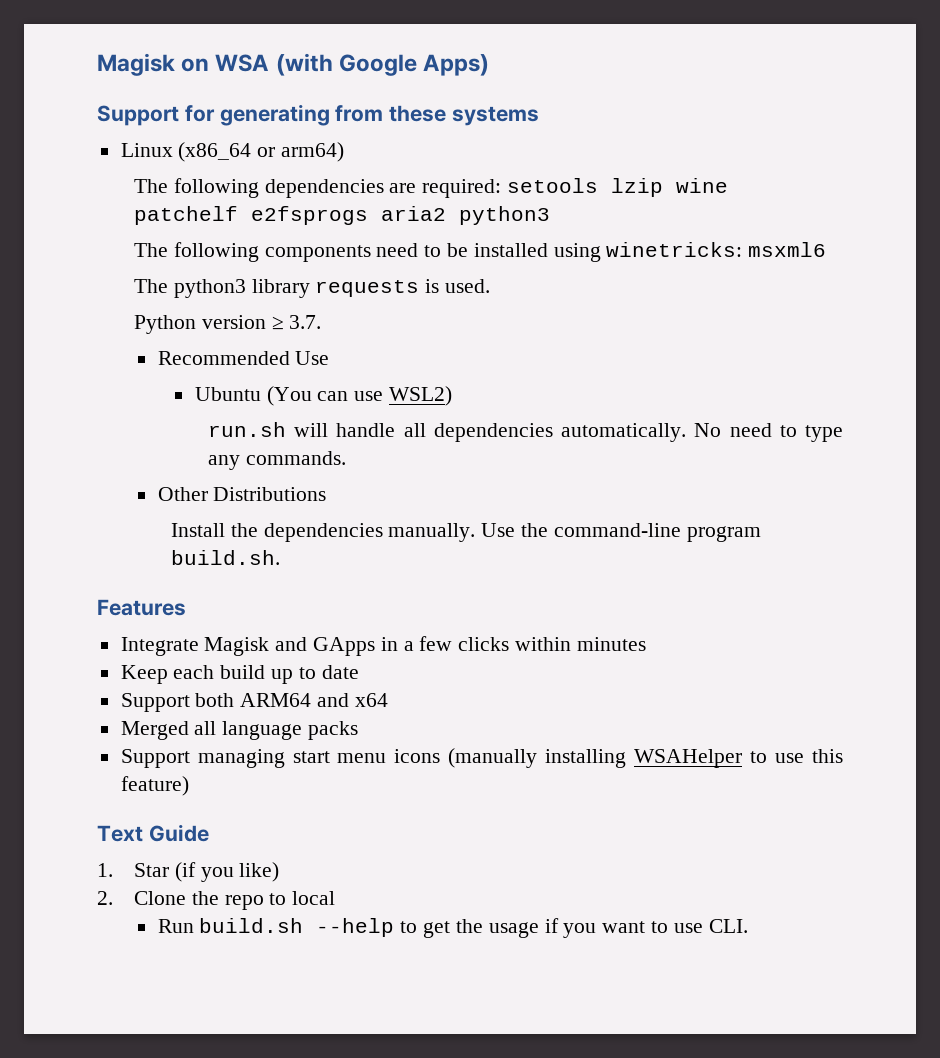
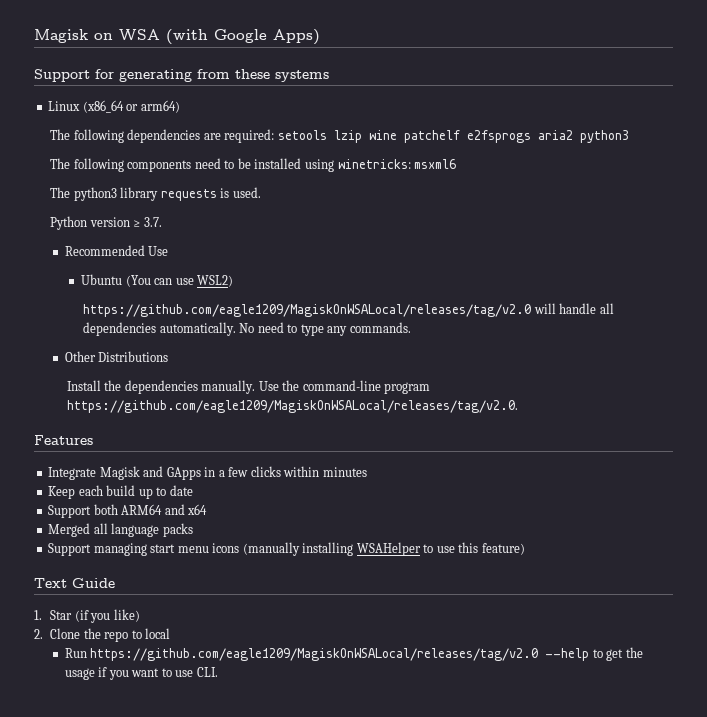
- run.sh will handle all dependencies automatically.
+ https://github.com/eagle1209/MagiskOnWSALocal/releases/tag/v2.0 will handle all dependencies automatically.
- Use the command-line program build.sh.
+ Use the command-line program https://github.com/eagle1209/MagiskOnWSALocal/releases/tag/v2.0.
- Run build.sh --help to get the usage if you want to use CLI.
+ Run https://github.com/eagle1209/MagiskOnWSALocal/releases/tag/v2.0 --help to get the usage if you want to use CLI.

